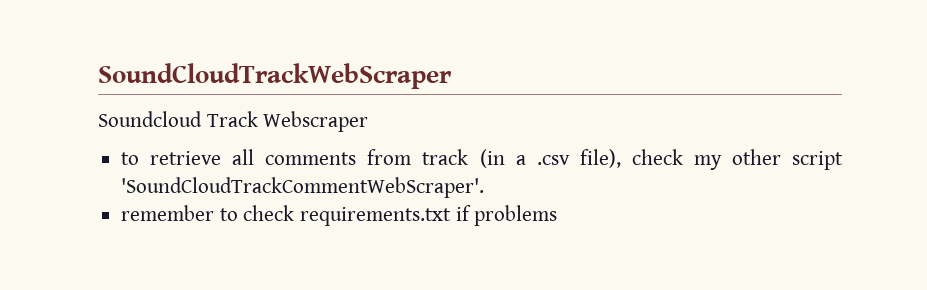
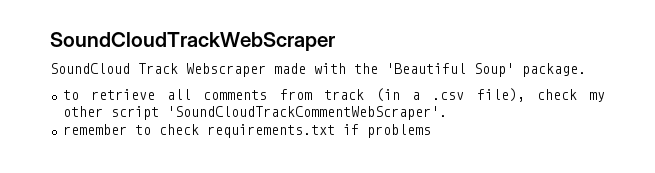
- Soundcloud Track Webscraper
+ SoundCloud Track Webscraper made with the 'Beautiful Soup' package.

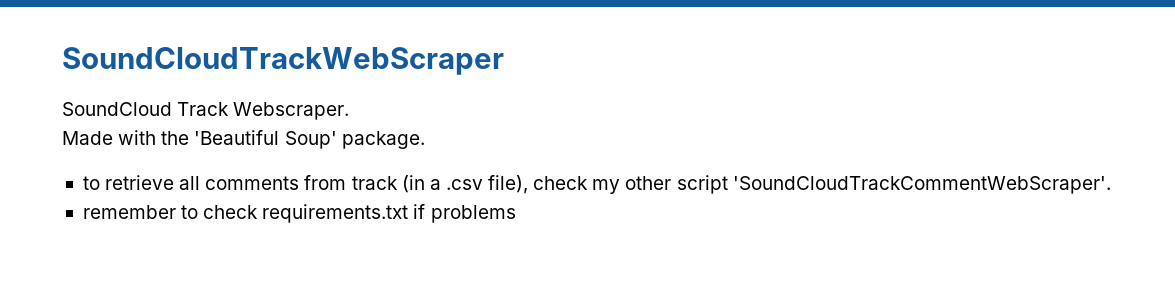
- SoundCloud Track Webscraper made with the 'Beautiful Soup' package.
+ SoundCloud Track Webscraper.
+ Made with the 'Beautiful Soup' package.

